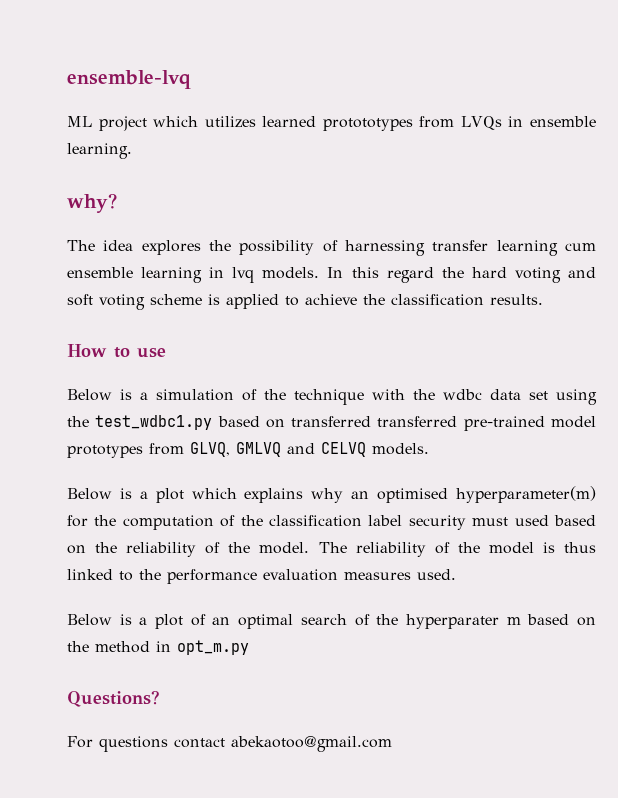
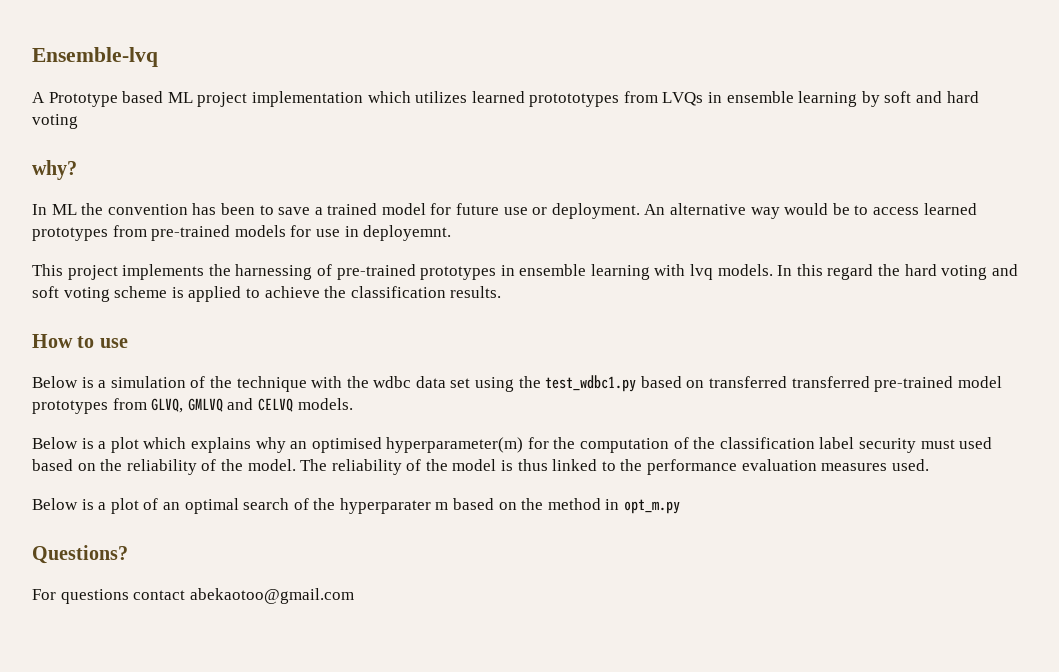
- ensemble-lvq
- ML project which utilizes learned protototypes from LVQs in ensemble learning.
+ Ensemble-lvq
+ A Prototype based ML project implementation which utilizes learned protototypes from LVQs in ensemble learning by soft and hard voting
  why?
- The idea explores the possibility of harnessing transfer learning cum ensemble learning in lvq models.
+ In ML the convention has been to save a trained model for future use or deployment. An alternative way would be to access learned prototypes from pre-trained models for use in deployemnt.
+ This project implements the harnessing of pre-trained prototypes in ensemble learning with lvq models.

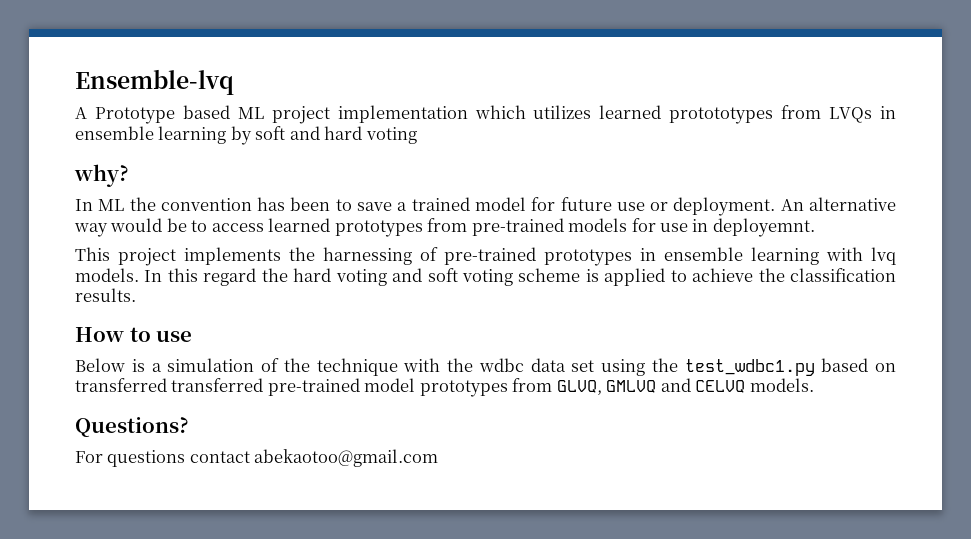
- Below is a plot which explains why an optimised hyperparameter(m) for the computation of the classification label security must used based on the reliability of the model. The reliability of the model is thus linked to the performance evaluation measures used.
- Below is a plot of an optimal search of the hyperparater m based on the method in opt_m.py

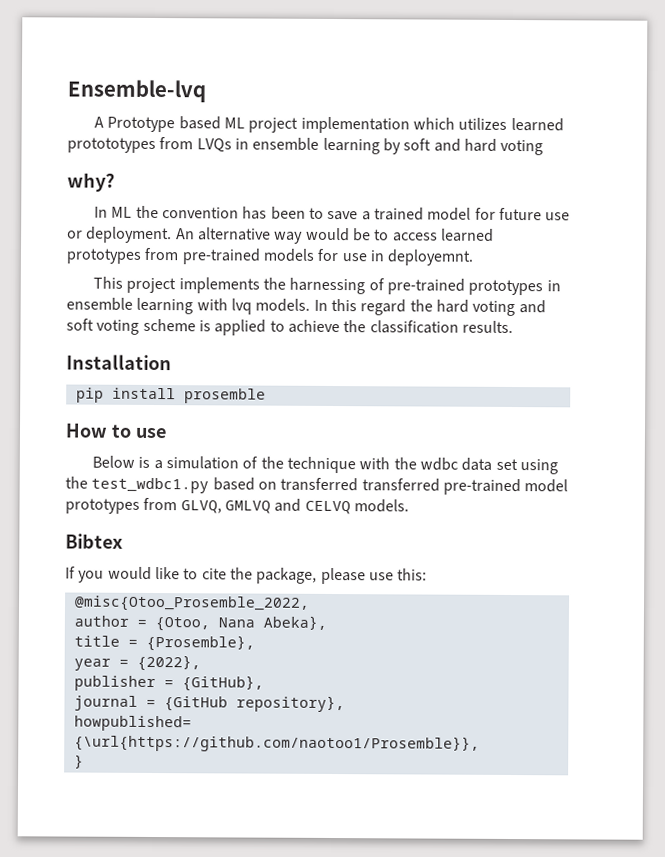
+ Installation
+ pip install prosemble
- Questions?
- For questions contact abekaotoo@gmail.com
+ Bibtex
+ If you would like to cite the package, please use this:
+ @misc{Otoo_Prosemble_2022,
+ author = {Otoo, Nana Abeka},
+ title = {Prosemble},
+ year = {2022},
+ publisher = {GitHub},
+ journal = {GitHub repository},
+ howpublished= {\url{https://github.com/naotoo1/Prosemble}},
+ }

